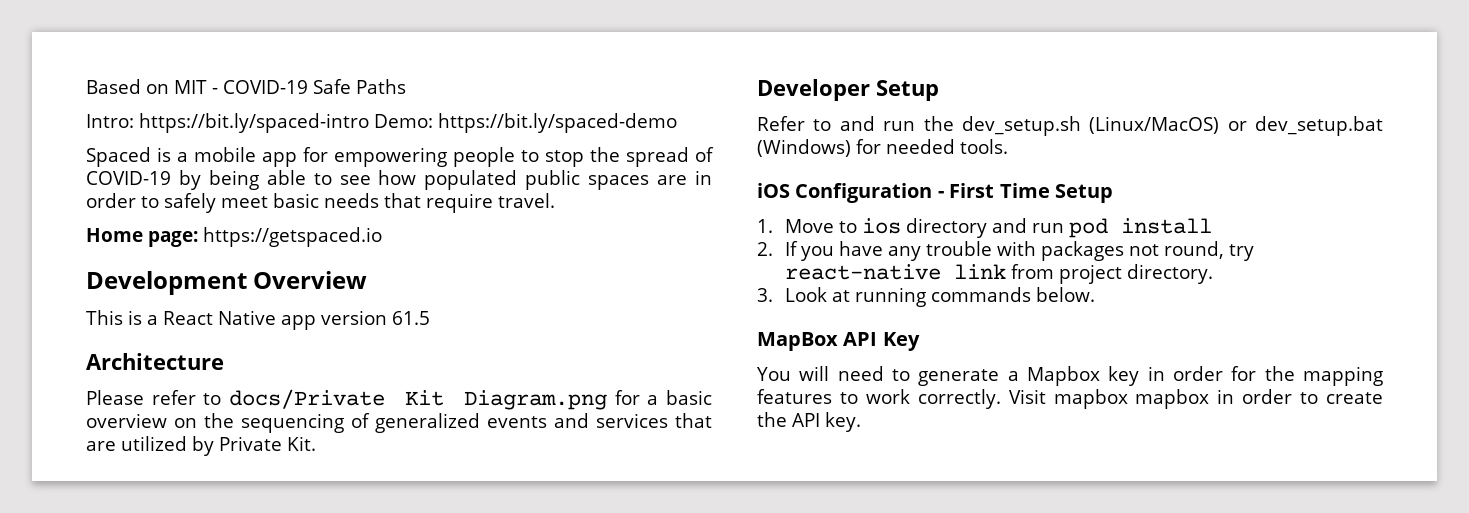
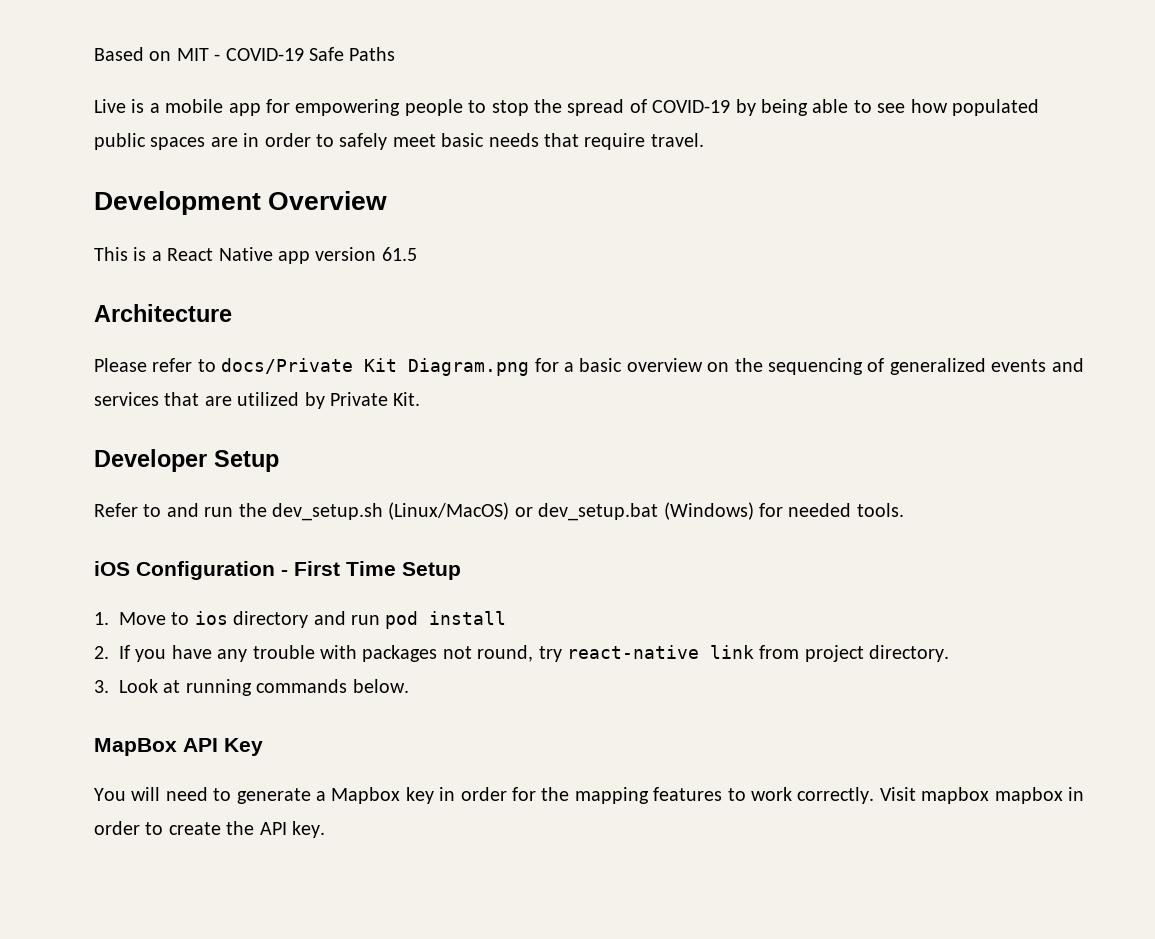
- Intro: https://bit.ly/spaced-intro Demo: https://bit.ly/spaced-demo
- Spaced is a mobile app for empowering people to stop the spread of COVID-19 by being able to see how populated public spaces are in order to safely meet basic needs that require travel.
+ Live is a mobile app for empowering people to stop the spread of COVID-19 by being able to see how populated public spaces are in order to safely meet basic needs that require travel.
- Home page: https://getspaced.io

